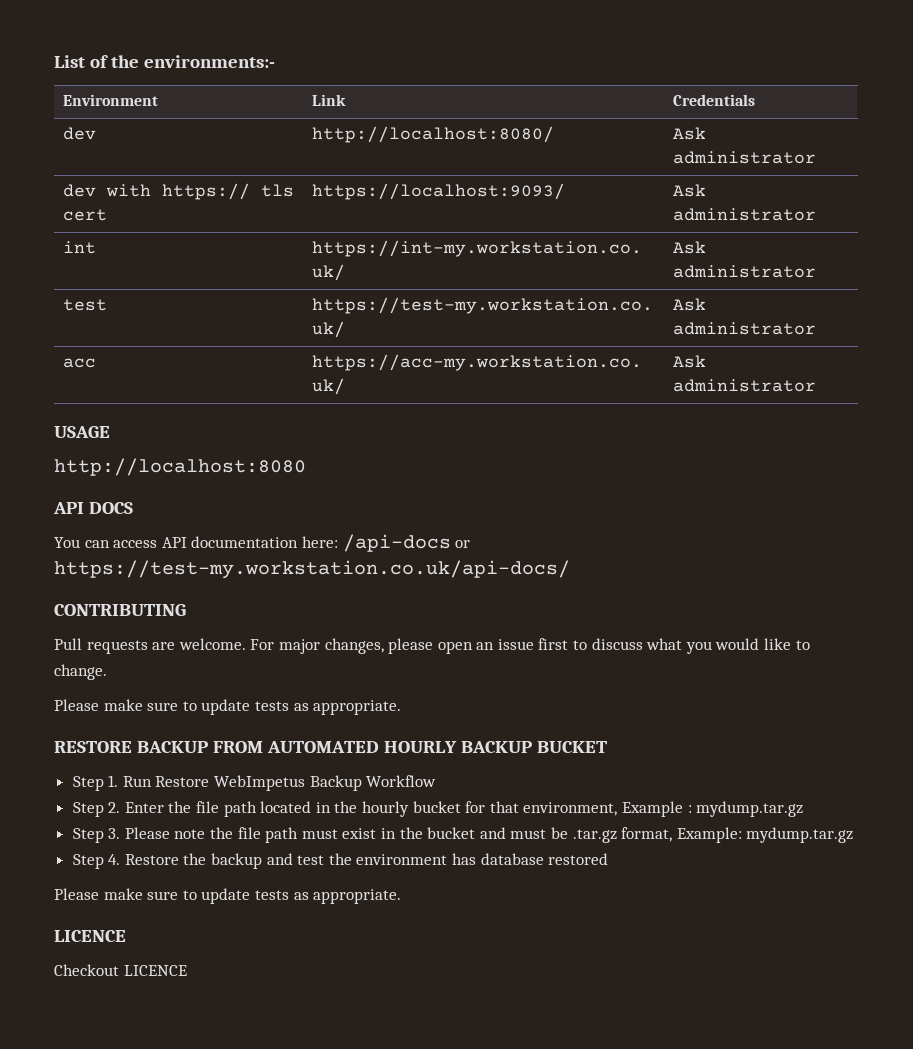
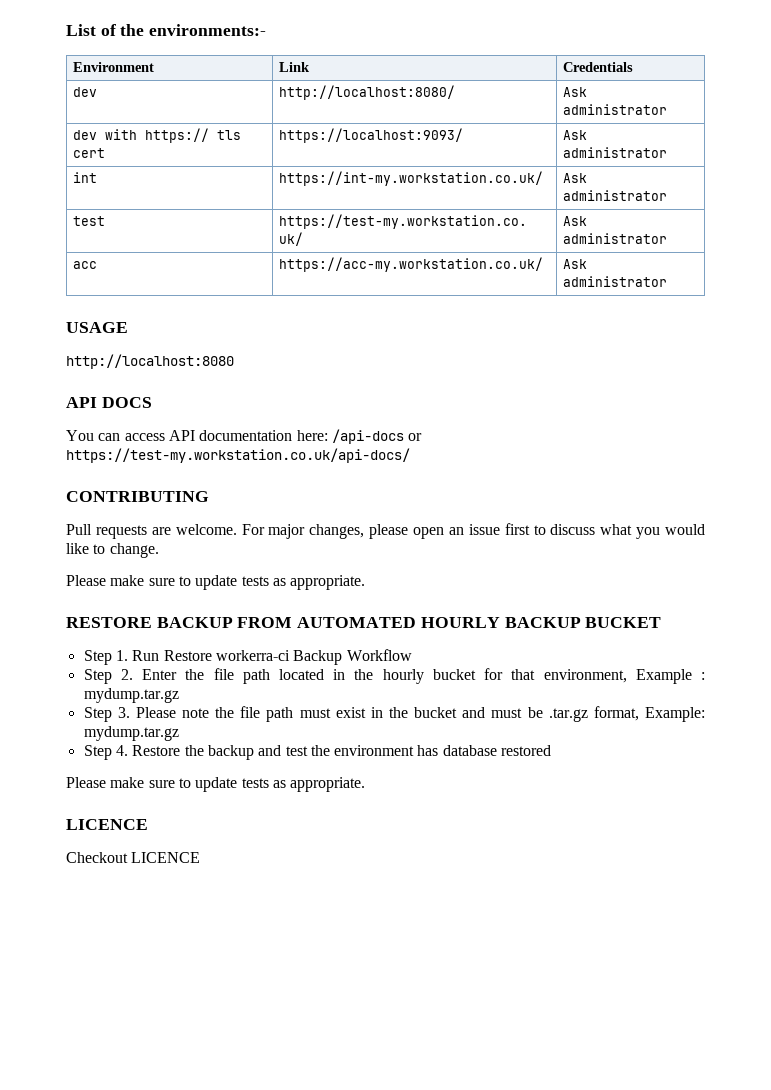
- Step 1. Run Restore WebImpetus Backup Workflow
+ Step 1. Run Restore workerra-ci Backup Workflow

